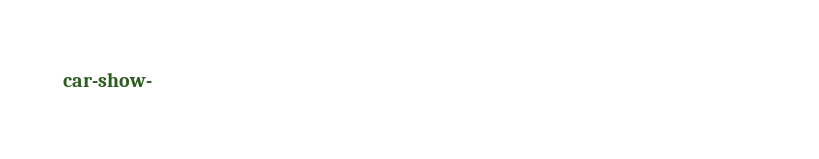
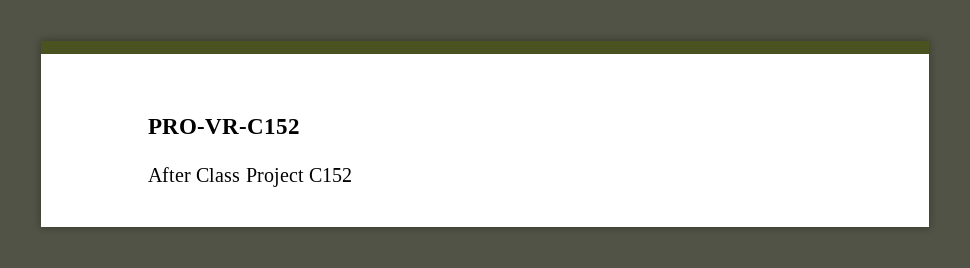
- car-show-
+ PRO-VR-C152
+ After Class Project C152

